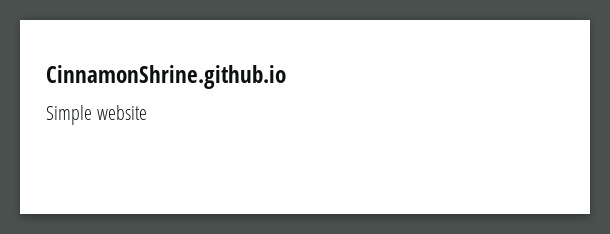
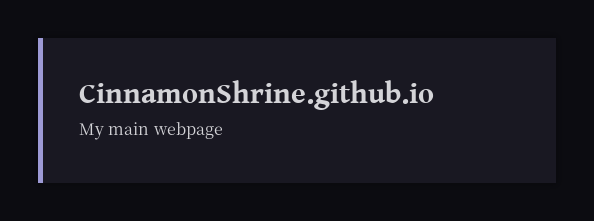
- Simple website
+ My main webpage

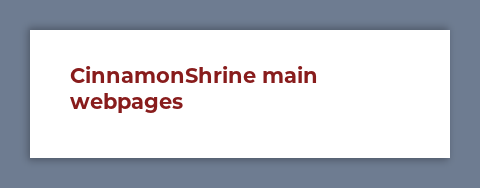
- CinnamonShrine.github.io
- My main webpage
+ CinnamonShrine main webpages

